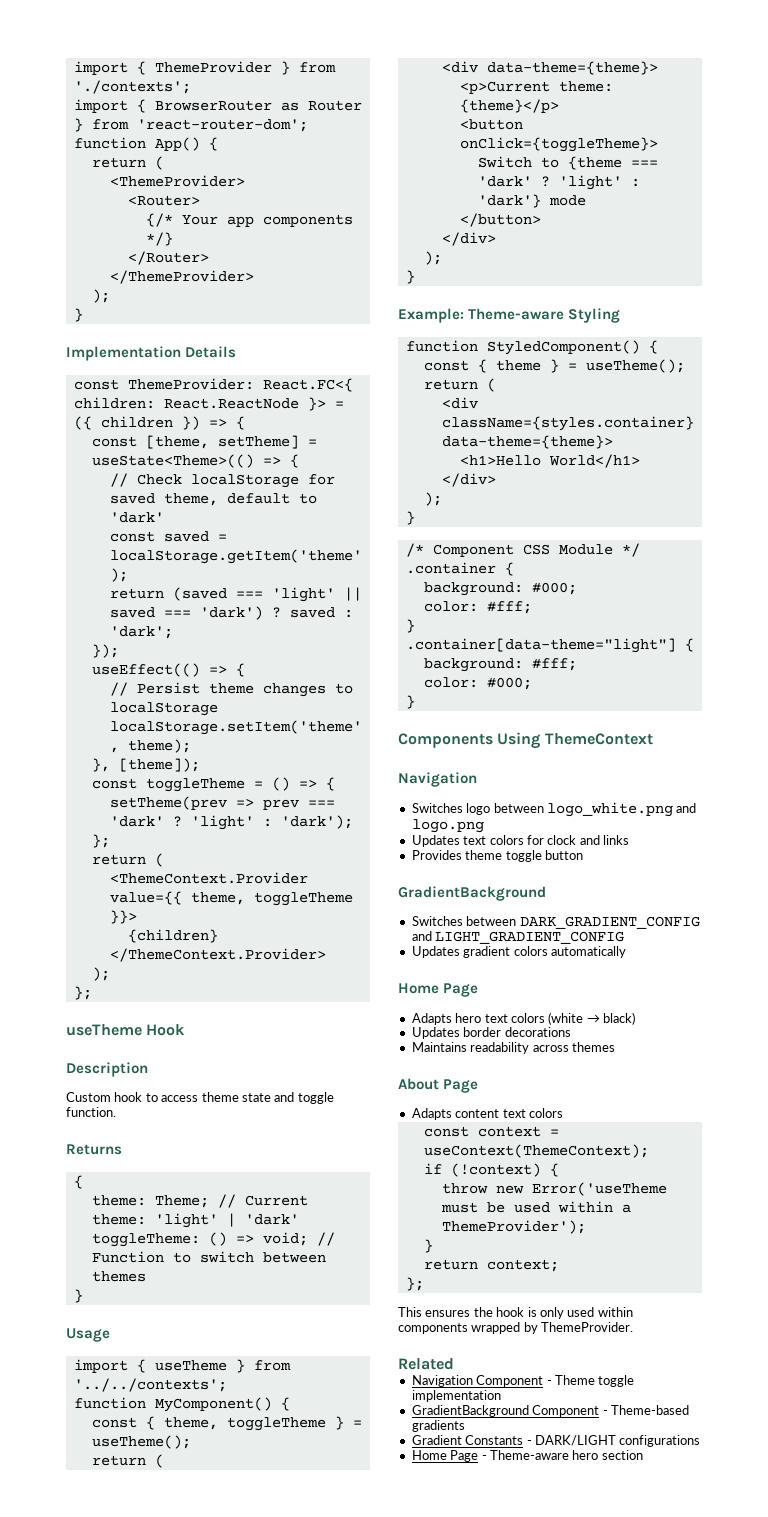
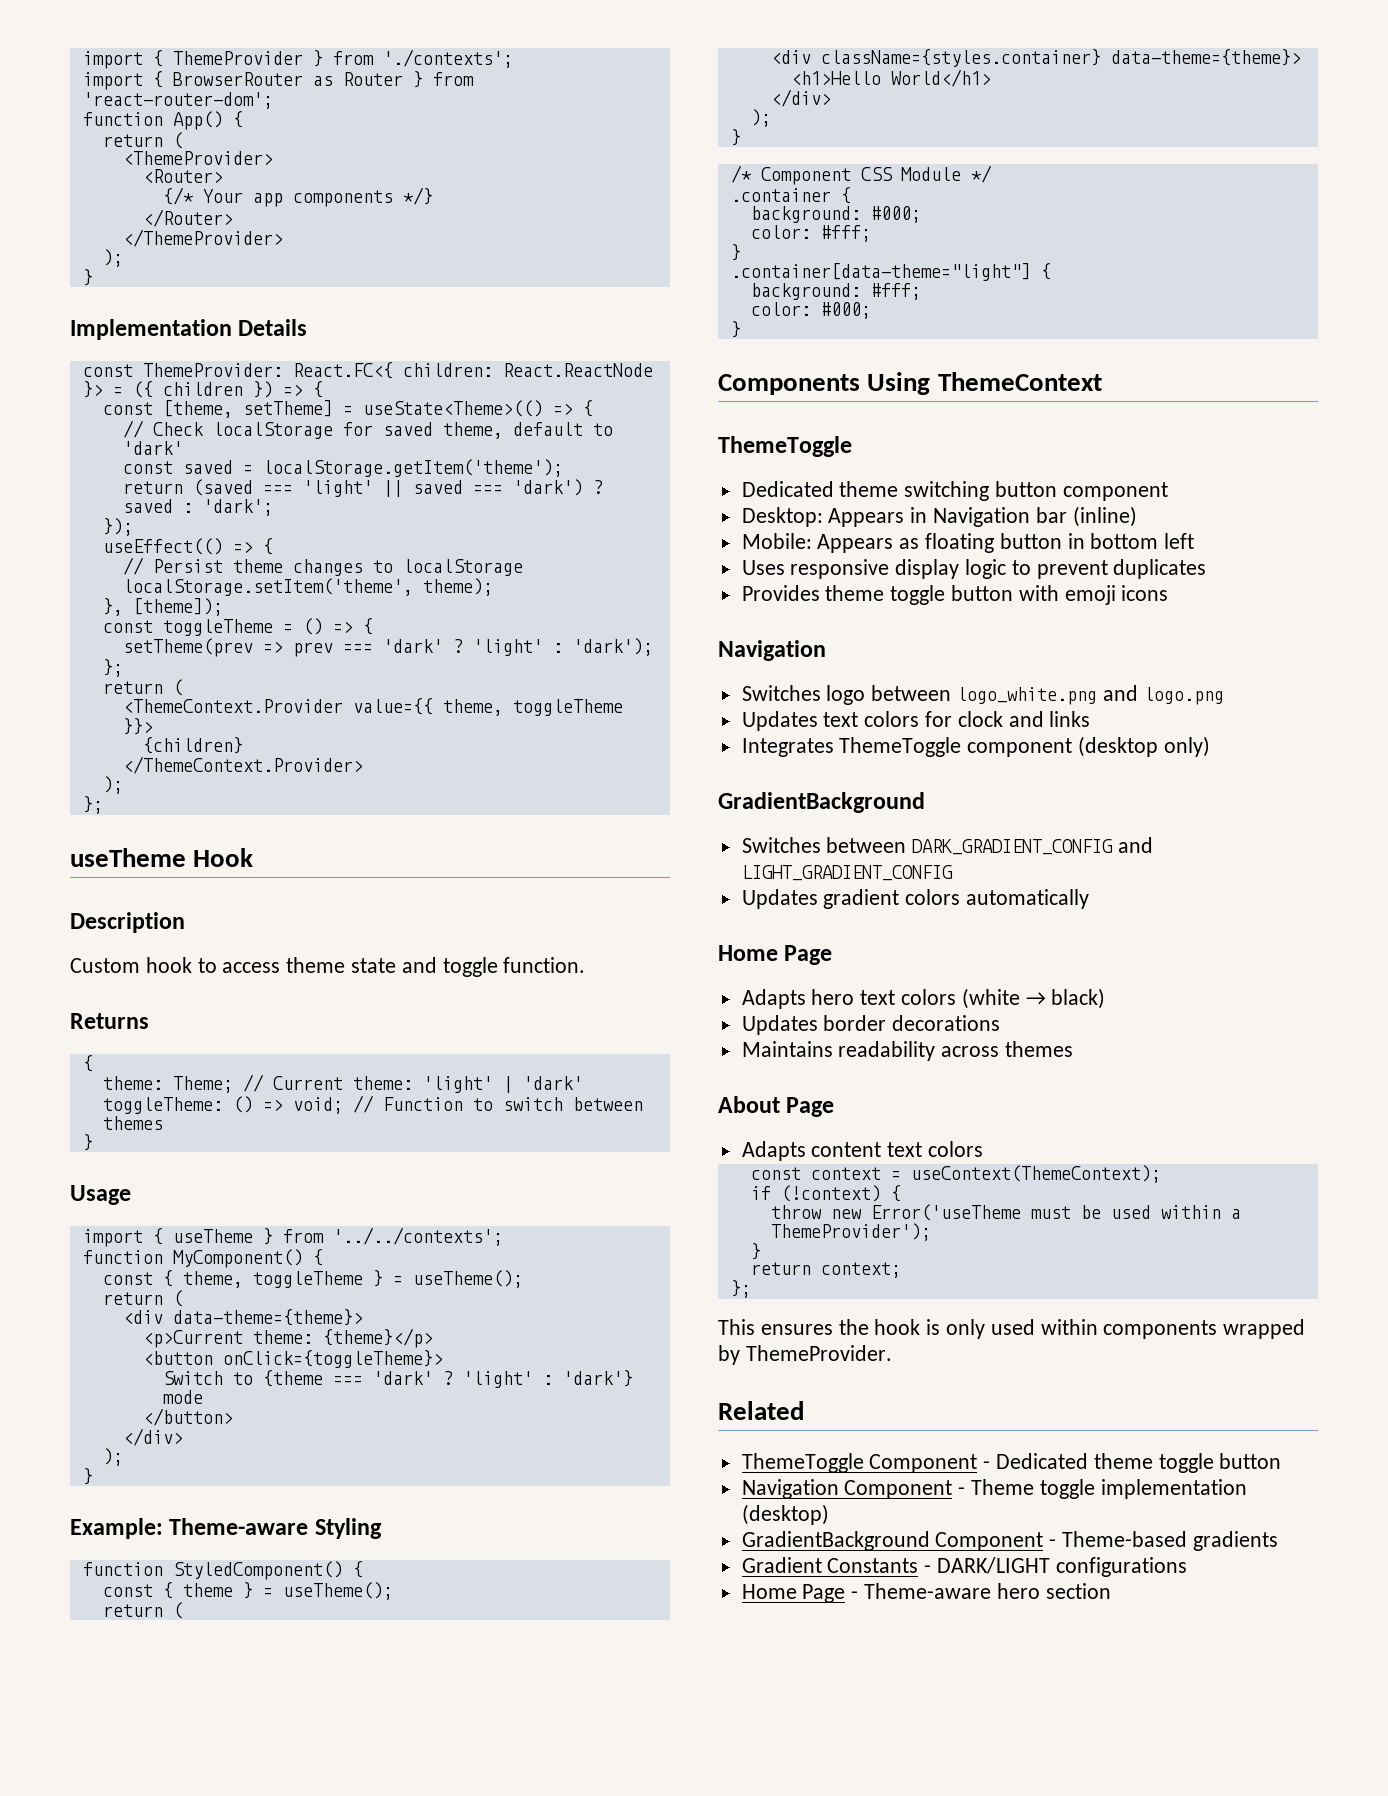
  Components Using ThemeContext
+ ThemeToggle
+ Dedicated theme switching button component
+ Desktop: Appears in Navigation bar (inline)
+ Mobile: Appears as floating button in bottom left
+ Uses responsive display logic to prevent duplicates
+ Provides theme toggle button with emoji icons
- Provides theme toggle button
+ Integrates ThemeToggle component (desktop only)
+ ThemeToggle Component - Dedicated theme toggle button
- Navigation Component - Theme toggle implementation
+ Navigation Component - Theme toggle implementation (desktop)

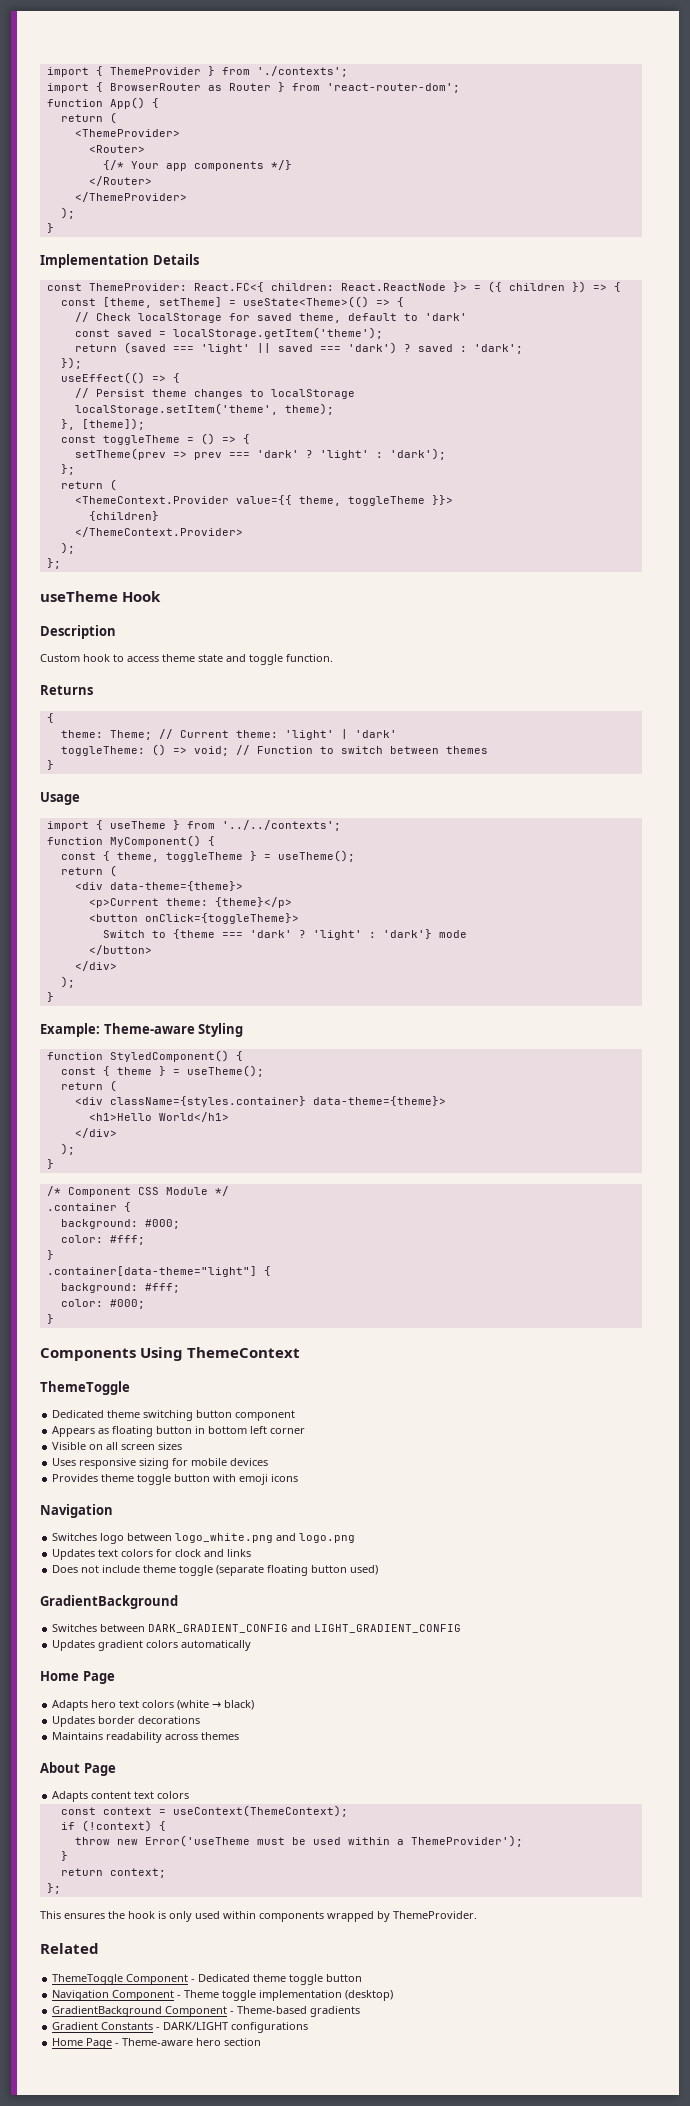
- Desktop: Appears in Navigation bar (inline)
- Mobile: Appears as floating button in bottom left
- Uses responsive display logic to prevent duplicates
+ Appears as floating button in bottom left corner
+ Visible on all screen sizes
+ Uses responsive sizing for mobile devices
- Integrates ThemeToggle component (desktop only)
+ Does not include theme toggle (separate floating button used)

